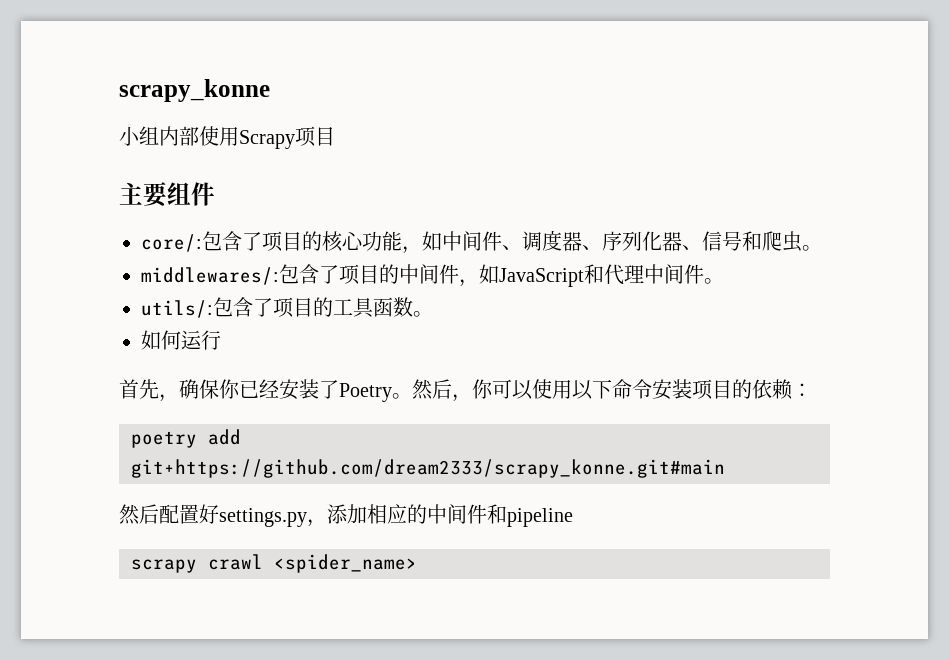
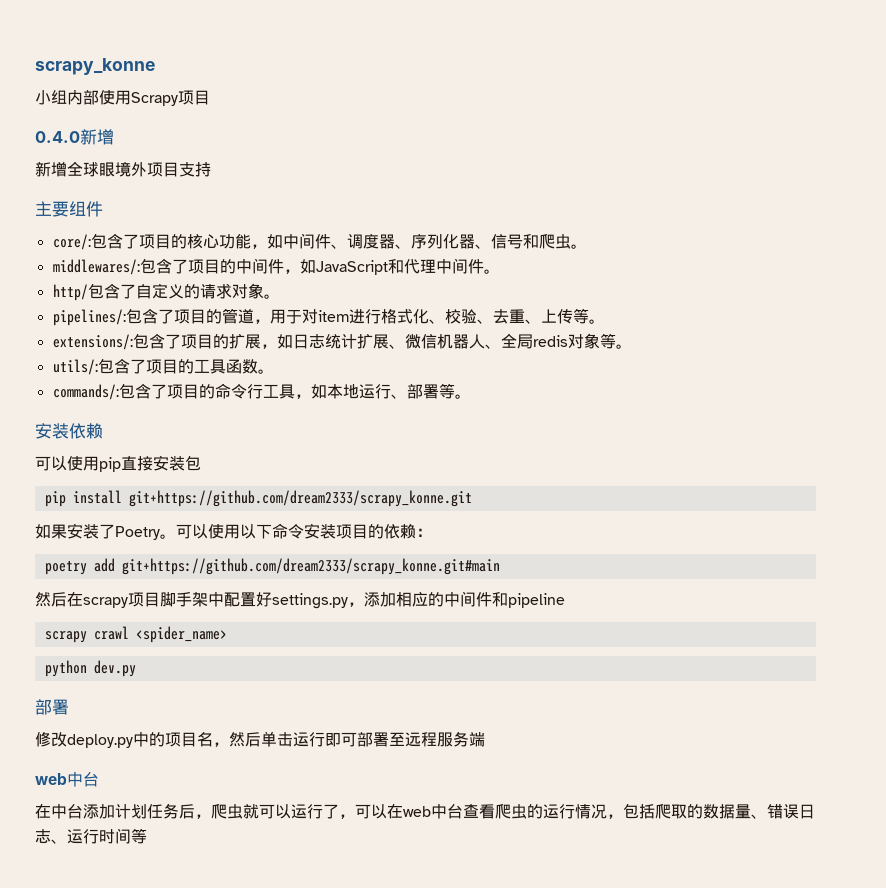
+ 0.4.0新增
+ 新增全球眼境外项目支持
+ http/包含了自定义的请求对象。
+ pipelines/:包含了项目的管道，用于对item进行格式化、校验、去重、上传等。
+ extensions/:包含了项目的扩展，如日志统计扩展、微信机器人、全局redis对象等。
- 如何运行
- 首先，确保你已经安装了Poetry。
+ commands/:包含了项目的命令行工具，如本地运行、部署等。
+ 安装依赖
+ 可以使用pip直接安装包
+ pip install git+https://github.com/dream2333/scrapy_konne.git
+ 如果安装了Poetry。
- 然后，你可以使用以下命令安装项目的依赖：
+ 可以使用以下命令安装项目的依赖：
- 然后配置好settings.py，添加相应的中间件和pipeline
+ 然后在scrapy项目脚手架中配置好settings.py，添加相应的中间件和pipeline
+ python dev.py
+ 部署
+ 修改deploy.py中的项目名，然后单击运行即可部署至远程服务端
+ web中台
+ 在中台添加计划任务后，爬虫就可以运行了，可以在web中台查看爬虫的运行情况，包括爬取的数据量、错误日志、运行时间等

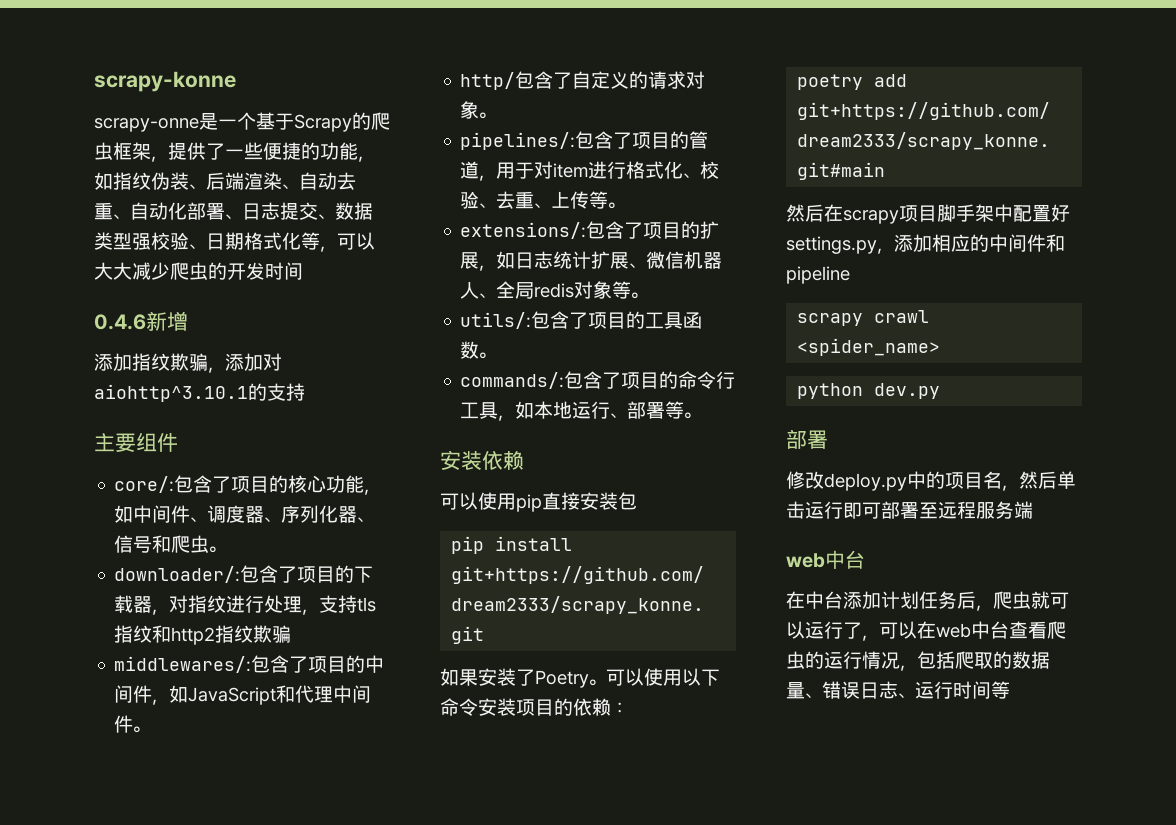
- scrapy_konne
- 小组内部使用Scrapy项目
- 0.4.0新增
- 新增全球眼境外项目支持
+ scrapy-konne
+ scrapy-onne是一个基于Scrapy的爬虫框架，提供了一些便捷的功能，如指纹伪装、后端渲染、自动去重、自动化部署、日志提交、数据类型强校验、日期格式化等，可以大大减少爬虫的开发时间
+ 0.4.6新增
+ 添加指纹欺骗，添加对aiohttp^3.10.1的支持
+ downloader/:包含了项目的下载器，对指纹进行处理，支持tls指纹和http2指纹欺骗

